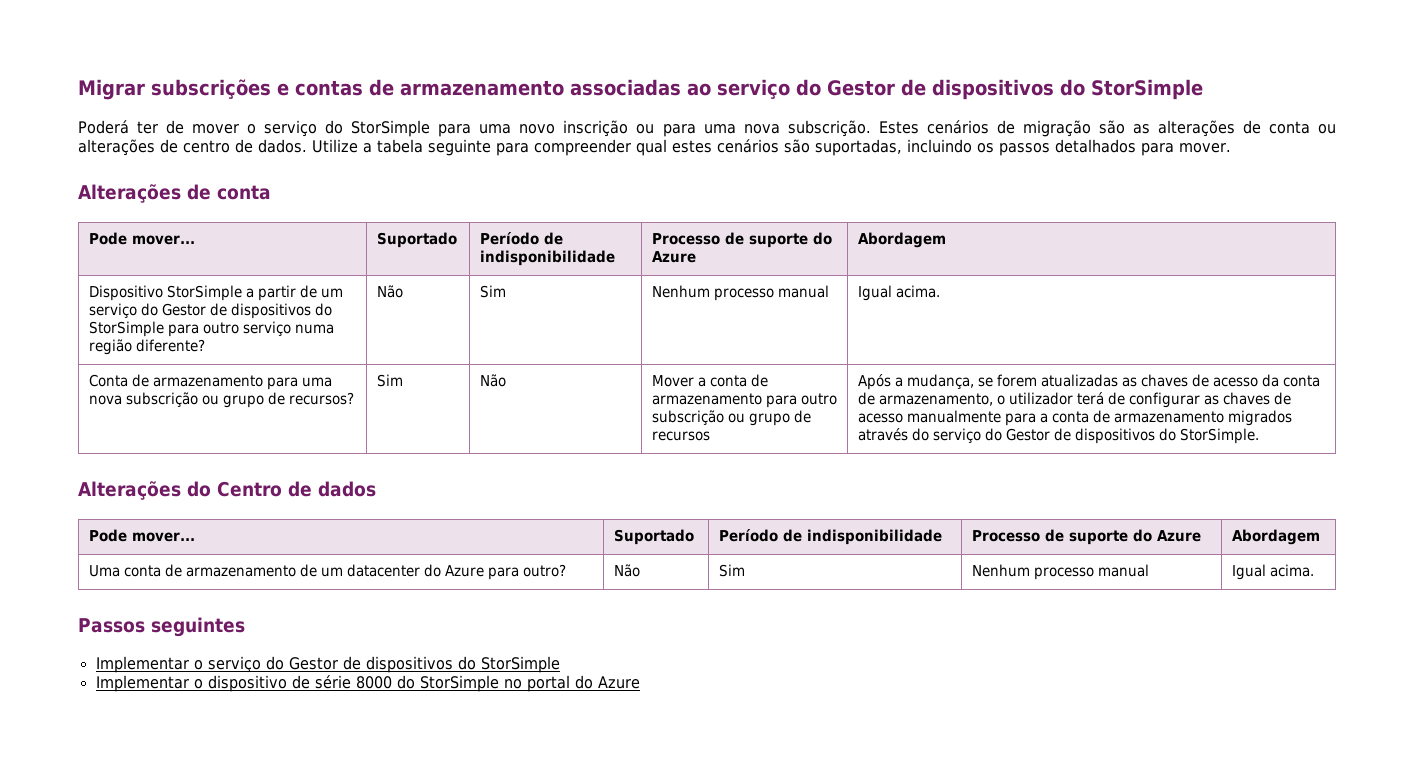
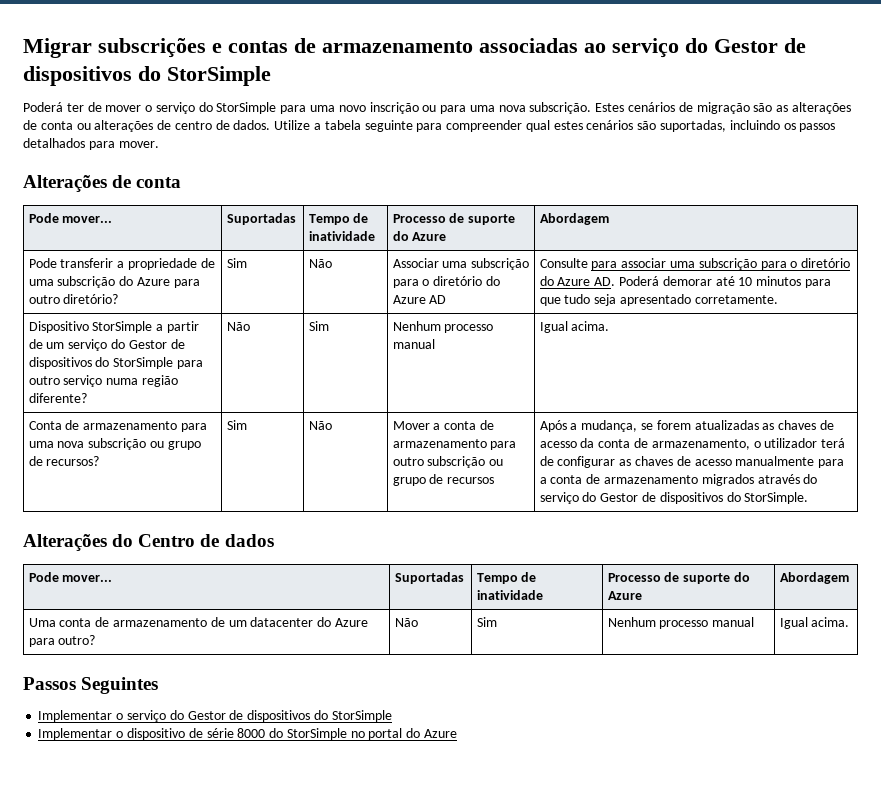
  Alterações de conta
- Pode mover... | Suportado | Período de indisponibilidade | Processo de suporte do Azure | Abordagem
+ Pode mover... | Suportadas | Tempo de inatividade | Processo de suporte do Azure | Abordagem
+ Pode transferir a propriedade de uma subscrição do Azure para outro diretório? | Sim | Não | Associar uma subscrição para o diretório do Azure AD | Consulte para associar uma subscrição para o diretório do Azure AD. Poderá demorar até 10 minutos para que tudo seja apresentado corretamente.
  Alterações do Centro de dados
- Pode mover... | Suportado | Período de indisponibilidade | Processo de suporte do Azure | Abordagem
+ Pode mover... | Suportadas | Tempo de inatividade | Processo de suporte do Azure | Abordagem
- Passos seguintes
+ Passos Seguintes

